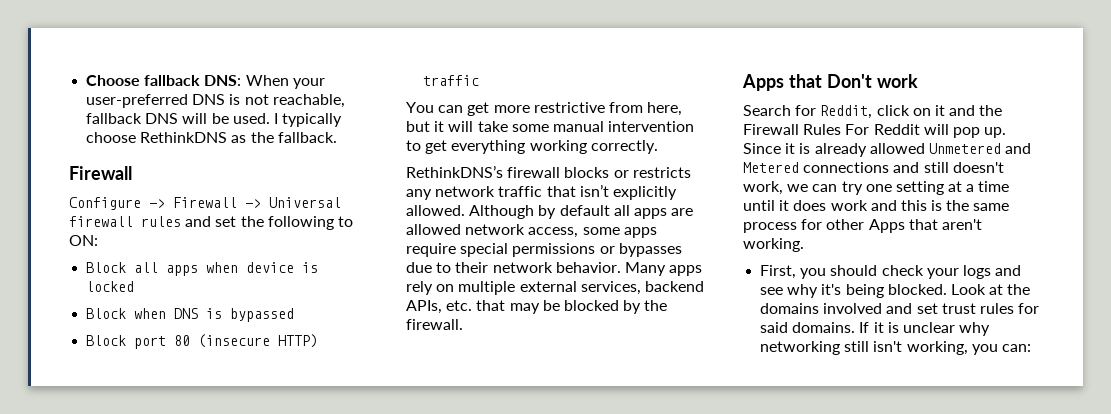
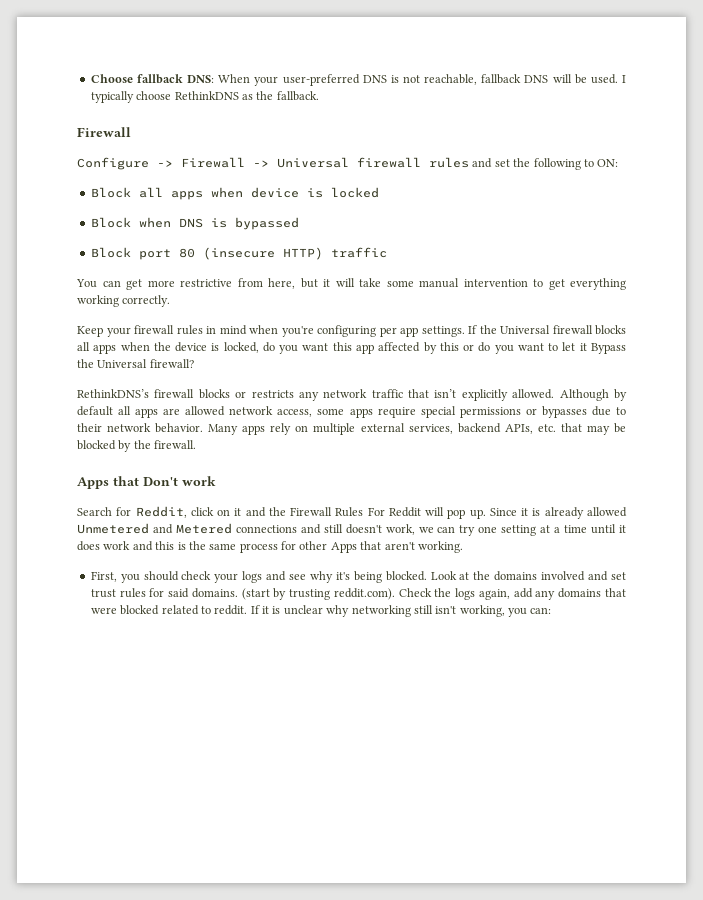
+ Keep your firewall rules in mind when you're configuring per app settings. If the Universal firewall blocks all apps when the device is locked, do you want this app affected by this or do you want to let it Bypass the Universal firewall?
+ (start by trusting reddit.com). Check the logs again, add any domains that were blocked related to reddit.

